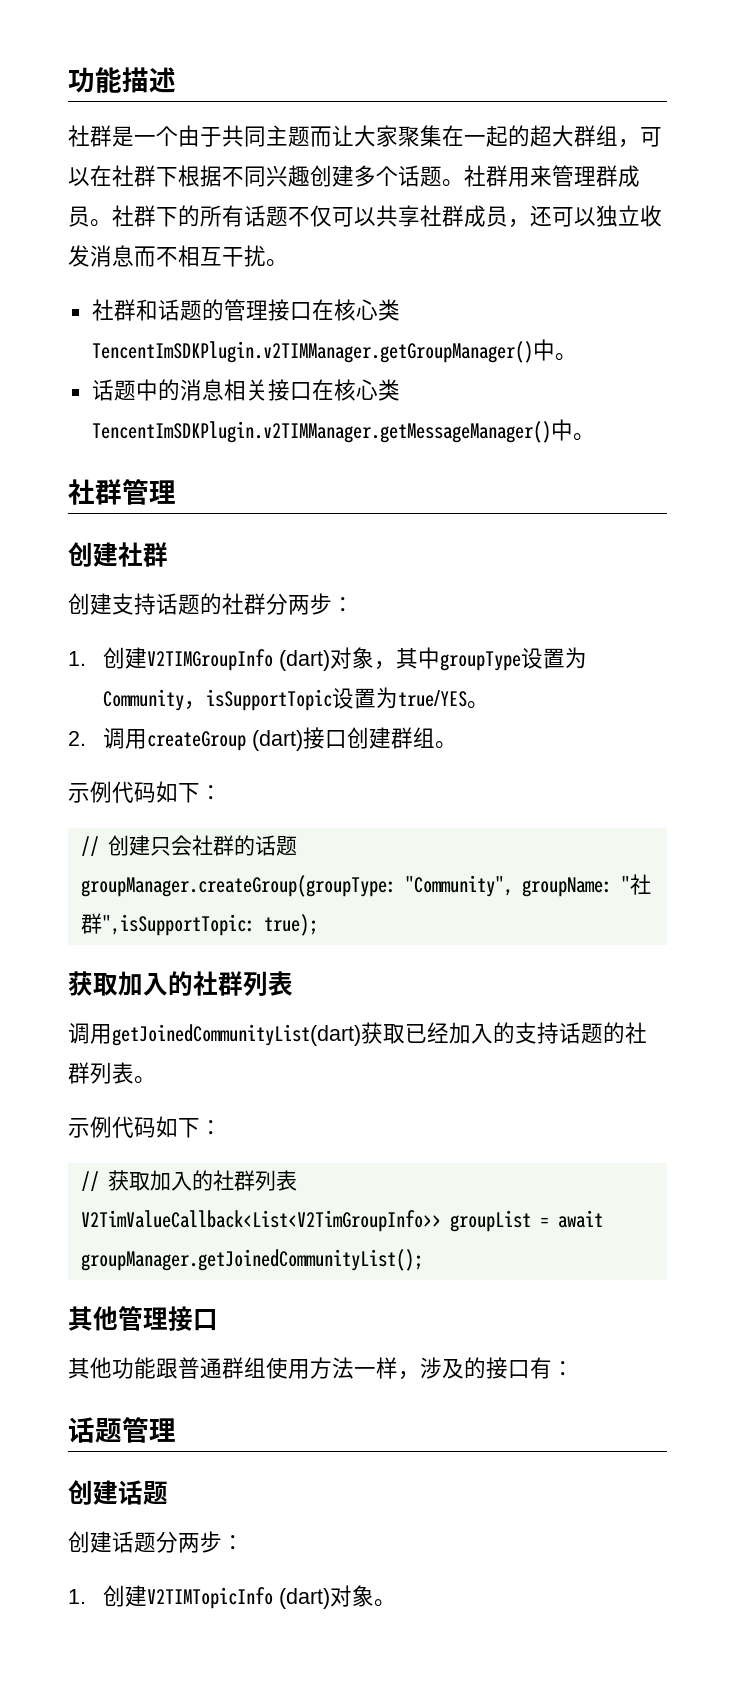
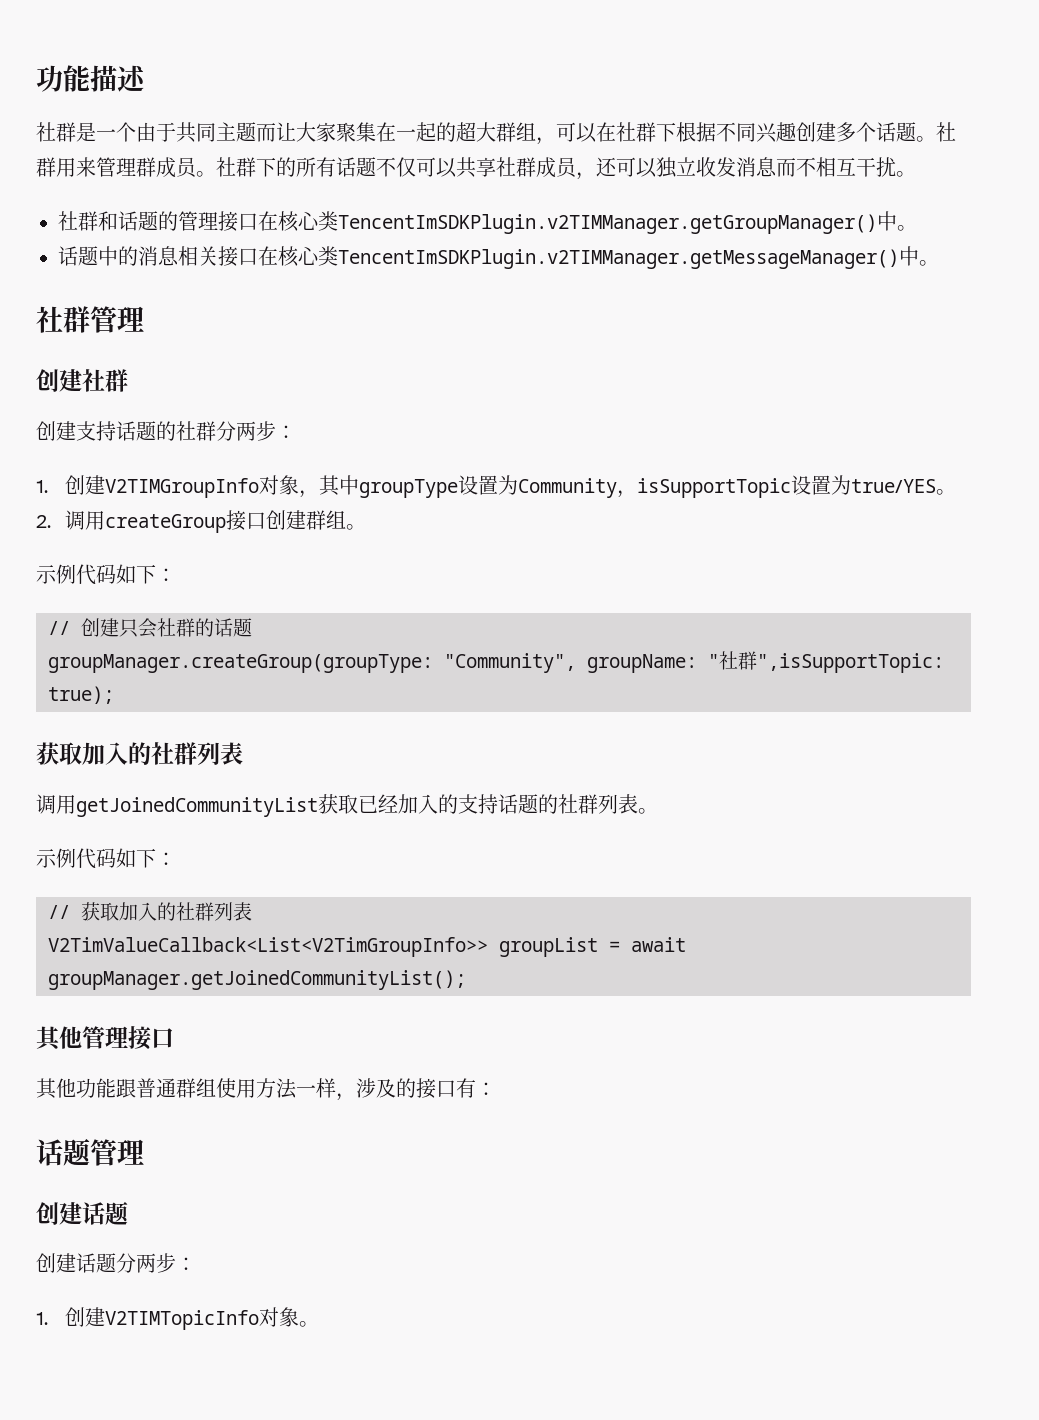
- 1.创建V2TIMGroupInfo (dart)对象，其中groupType设置为Community，isSupportTopic设置为true/YES。
+ 1.创建V2TIMGroupInfo对象，其中groupType设置为Community，isSupportTopic设置为true/YES。
- 2.调用createGroup (dart)接口创建群组。
+ 2.调用createGroup接口创建群组。
- 调用getJoinedCommunityList(dart)获取已经加入的支持话题的社群列表。
+ 调用getJoinedCommunityList获取已经加入的支持话题的社群列表。
- 1.创建V2TIMTopicInfo (dart)对象。
+ 1.创建V2TIMTopicInfo对象。

